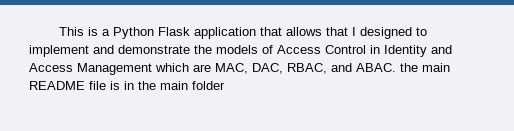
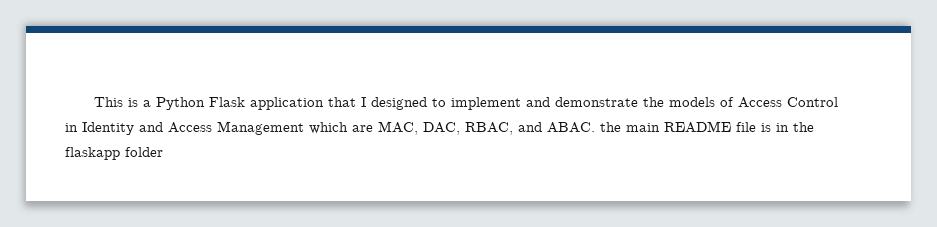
- This is a Python Flask application that allows that I designed to implement and demonstrate the models of Access Control in Identity and Access Management which are MAC, DAC, RBAC, and ABAC. the main README file is in the main folder
+ This is a Python Flask application that I designed to implement and demonstrate the models of Access Control in Identity and Access Management which are MAC, DAC, RBAC, and ABAC. the main README file is in the flaskapp folder

